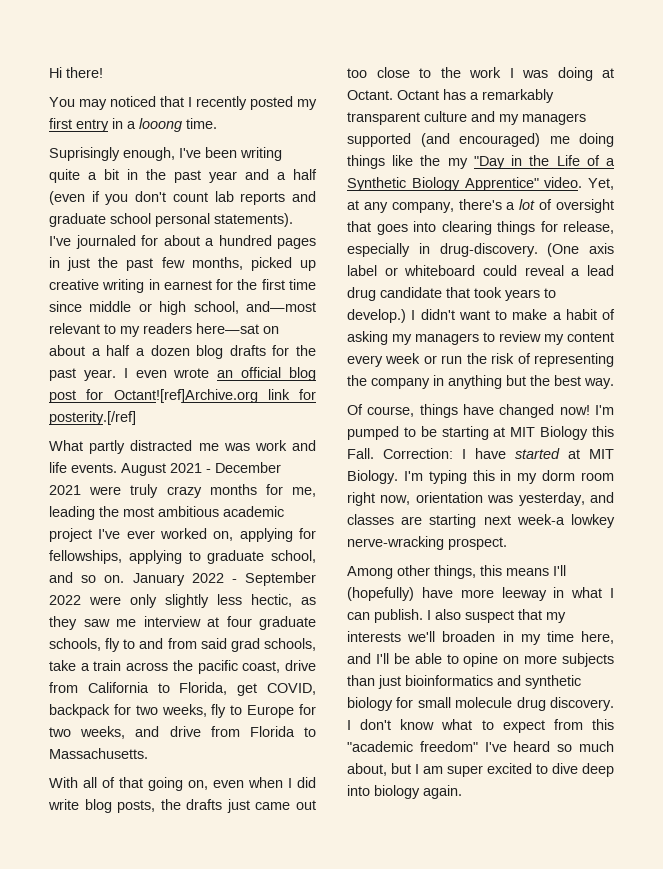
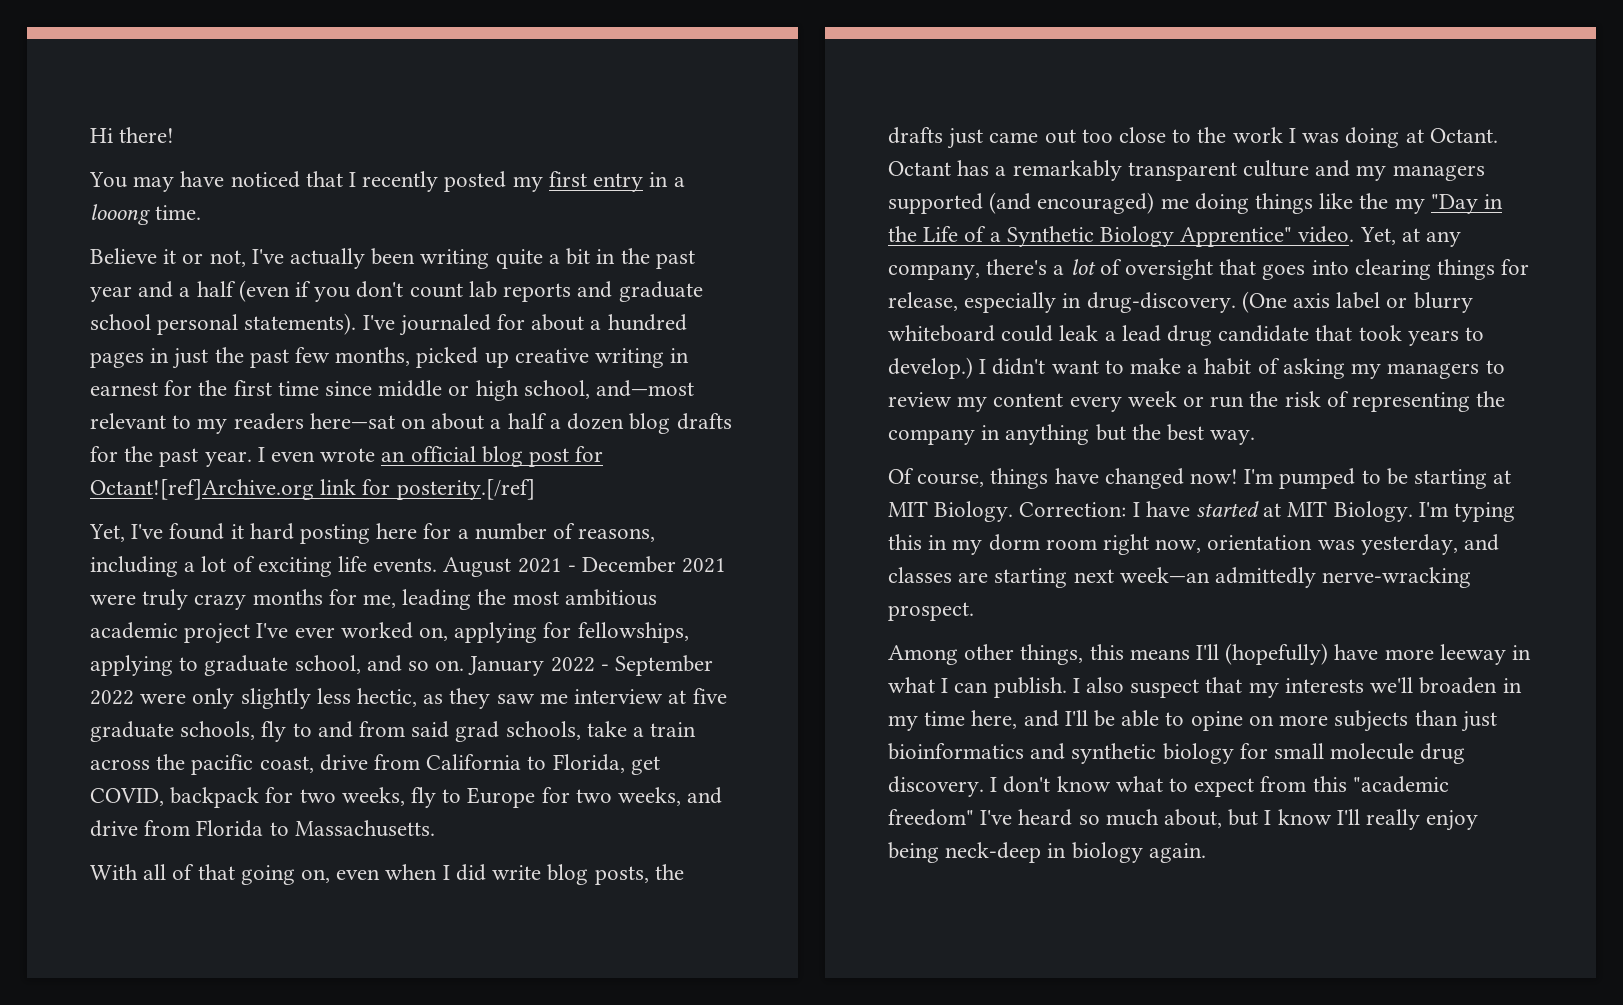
- You may noticed that I recently posted my first entry in a looong time.
+ You may have noticed that I recently posted my first entry in a looong time.
- Suprisingly enough, I've been writing quite a bit in the past year and a half (even if you don't count lab reports and graduate school personal statements).
+ Believe it or not, I've actually been writing quite a bit in the past year and a half (even if you don't count lab reports and graduate school personal statements).
- What partly distracted me was work and life events.
+ Yet, I've found it hard posting here for a number of reasons, including a lot of exciting life events.
- January 2022 - September 2022 were only slightly less hectic, as they saw me interview at four graduate schools, fly to and from said grad schools, take a train across the pacific coast, drive from California to Florida, get COVID, backpack for two weeks, fly to Europe for two weeks, and drive from Florida to Massachusetts.
+ January 2022 - September 2022 were only slightly less hectic, as they saw me interview at five graduate schools, fly to and from said grad schools, take a train across the pacific coast, drive from California to Florida, get COVID, backpack for two weeks, fly to Europe for two weeks, and drive from Florida to Massachusetts.
- (One axis label or whiteboard could reveal a lead drug candidate that took years to develop.)
+ (One axis label or blurry whiteboard could leak a lead drug candidate that took years to develop.)
- I'm pumped to be starting at MIT Biology this Fall.
+ I'm pumped to be starting at MIT Biology.
- I'm typing this in my dorm room right now, orientation was yesterday, and classes are starting next week-a lowkey nerve-wracking prospect.
+ I'm typing this in my dorm room right now, orientation was yesterday, and classes are starting next week—an admittedly nerve-wracking prospect.
- I don't know what to expect from this "academic freedom" I've heard so much about, but I am super excited to dive deep into biology again.
+ I don't know what to expect from this "academic freedom" I've heard so much about, but I know I'll really enjoy being neck-deep in biology again.

